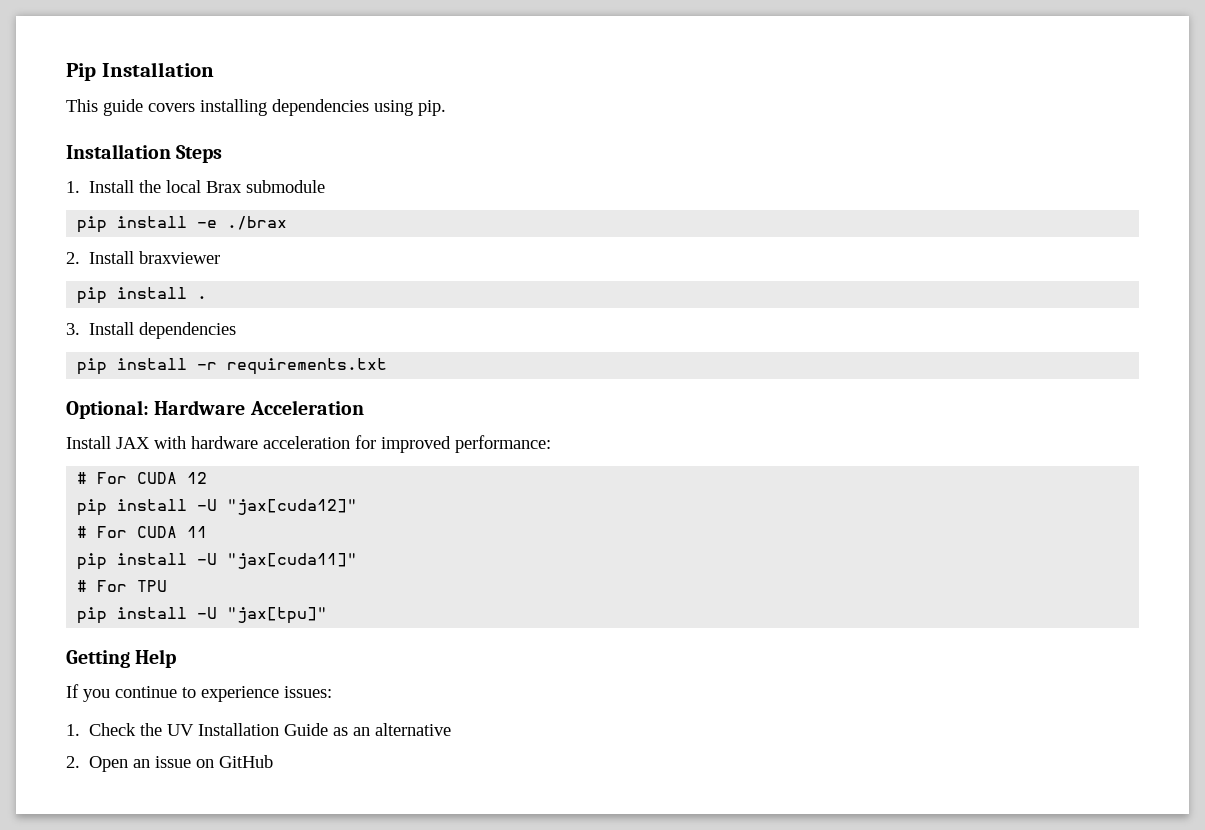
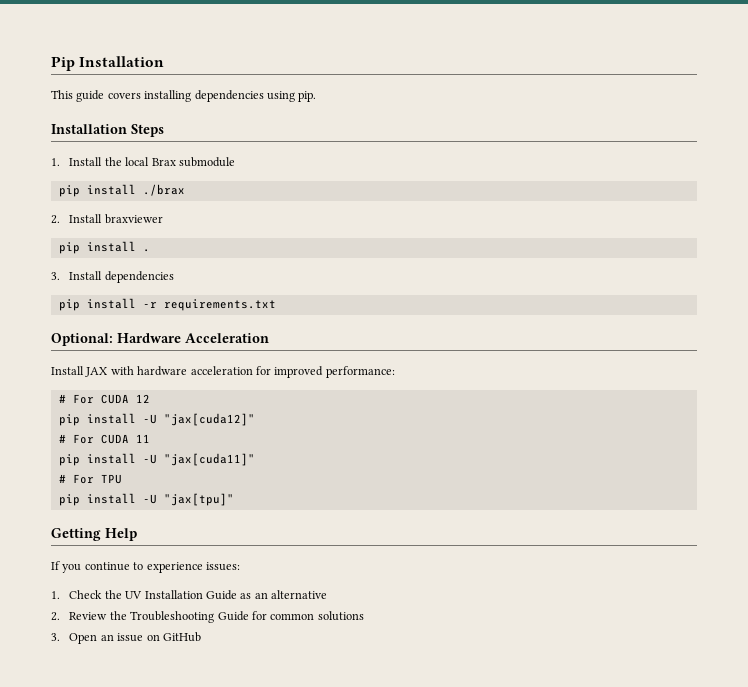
- pip install -e ./brax
+ pip install ./brax
- 2. Open an issue on GitHub
+ 2. Review the Troubleshooting Guide for common solutions
+ 3. Open an issue on GitHub

